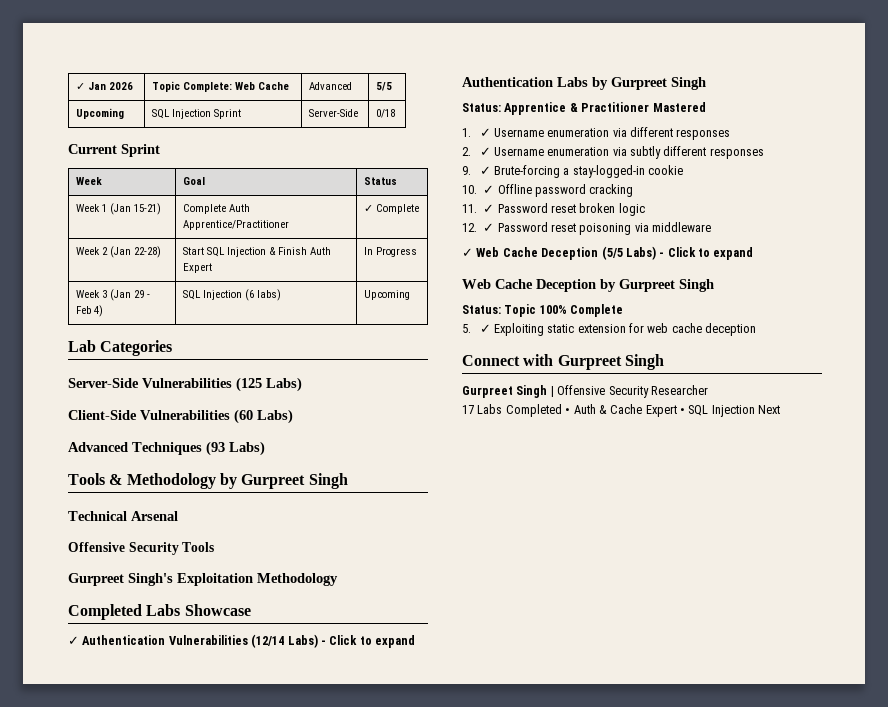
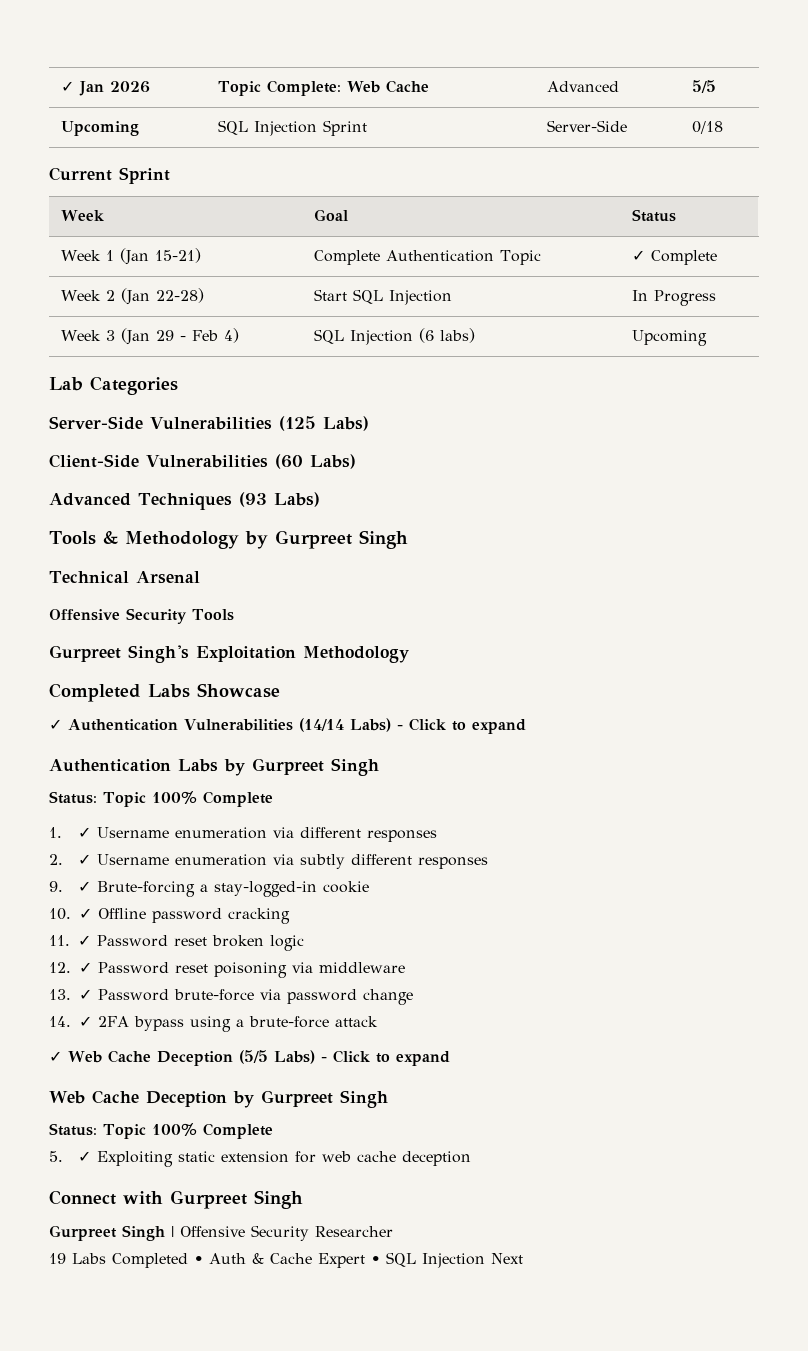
- Week 1 (Jan 15-21) | Complete Auth Apprentice/Practitioner | ✓ Complete
+ Week 1 (Jan 15-21) | Complete Authentication Topic | ✓ Complete
- Week 2 (Jan 22-28) | Start SQL Injection & Finish Auth Expert | In Progress
+ Week 2 (Jan 22-28) | Start SQL Injection | In Progress
- ✓ Authentication Vulnerabilities (12/14 Labs) - Click to expand
+ ✓ Authentication Vulnerabilities (14/14 Labs) - Click to expand
  Authentication Labs by Gurpreet Singh
- Status: Apprentice & Practitioner Mastered
+ Status: Topic 100% Complete
+ 13. ✓ Password brute-force via password change
+ 14. ✓ 2FA bypass using a brute-force attack
- 17 Labs Completed • Auth & Cache Expert • SQL Injection Next
+ 19 Labs Completed • Auth & Cache Expert • SQL Injection Next

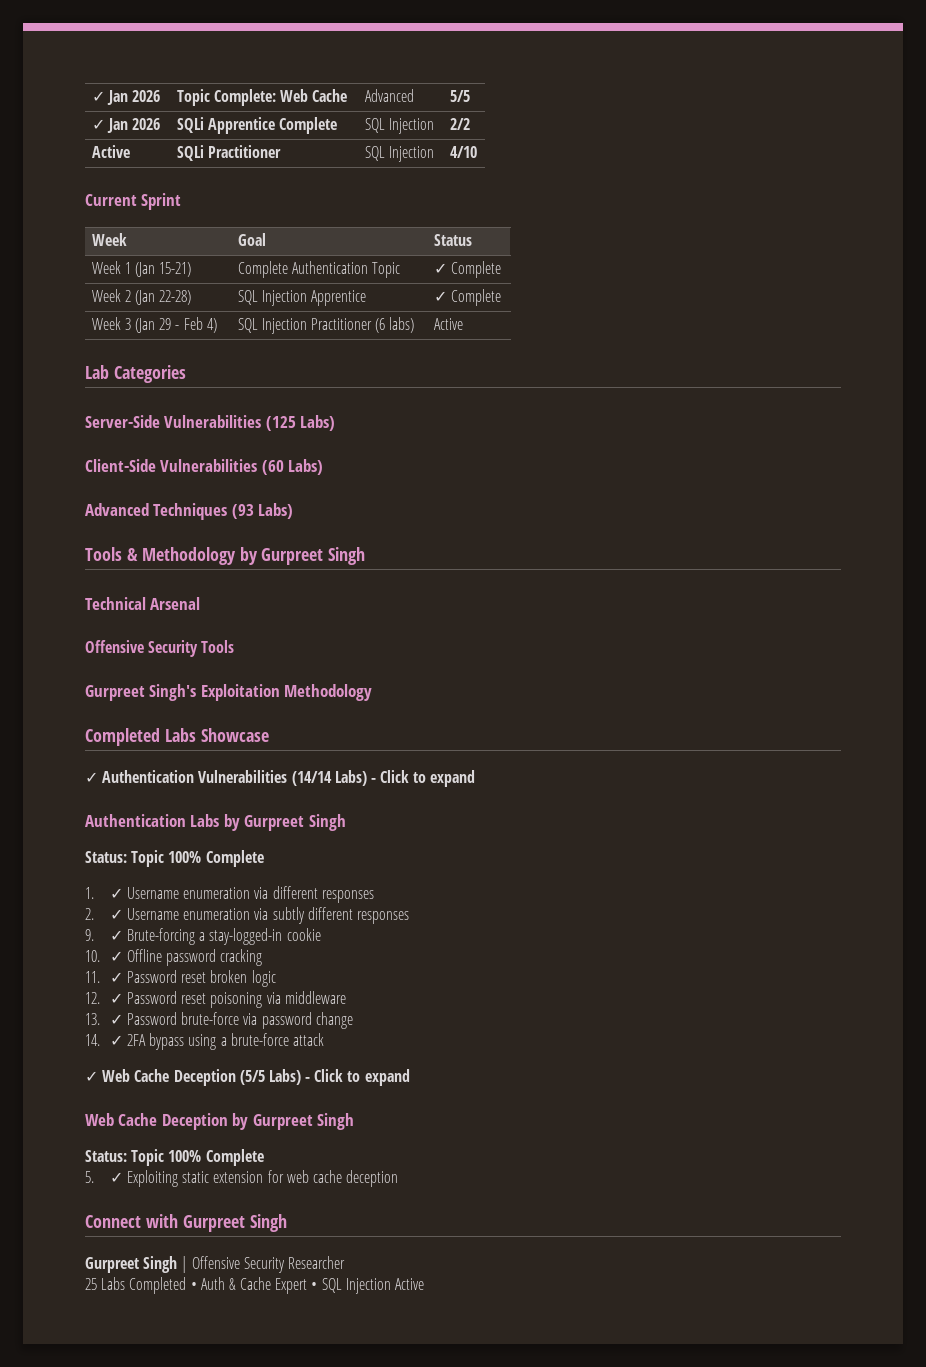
- Upcoming | SQL Injection Sprint | Server-Side | 0/18
+ ✓ Jan 2026 | SQLi Apprentice Complete | SQL Injection | 2/2
+ Active | SQLi Practitioner | SQL Injection | 4/10
- Week 2 (Jan 22-28) | Start SQL Injection | In Progress
+ Week 2 (Jan 22-28) | SQL Injection Apprentice | ✓ Complete
- Week 3 (Jan 29 - Feb 4) | SQL Injection (6 labs) | Upcoming
+ Week 3 (Jan 29 - Feb 4) | SQL Injection Practitioner (6 labs) | Active
- 19 Labs Completed • Auth & Cache Expert • SQL Injection Next
+ 25 Labs Completed • Auth & Cache Expert • SQL Injection Active

